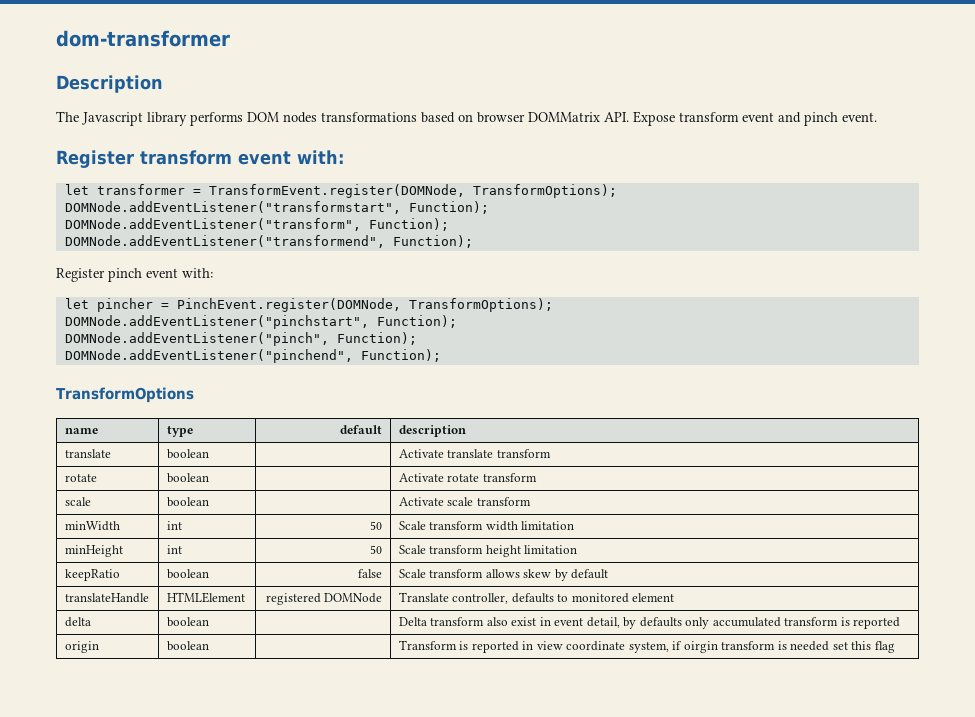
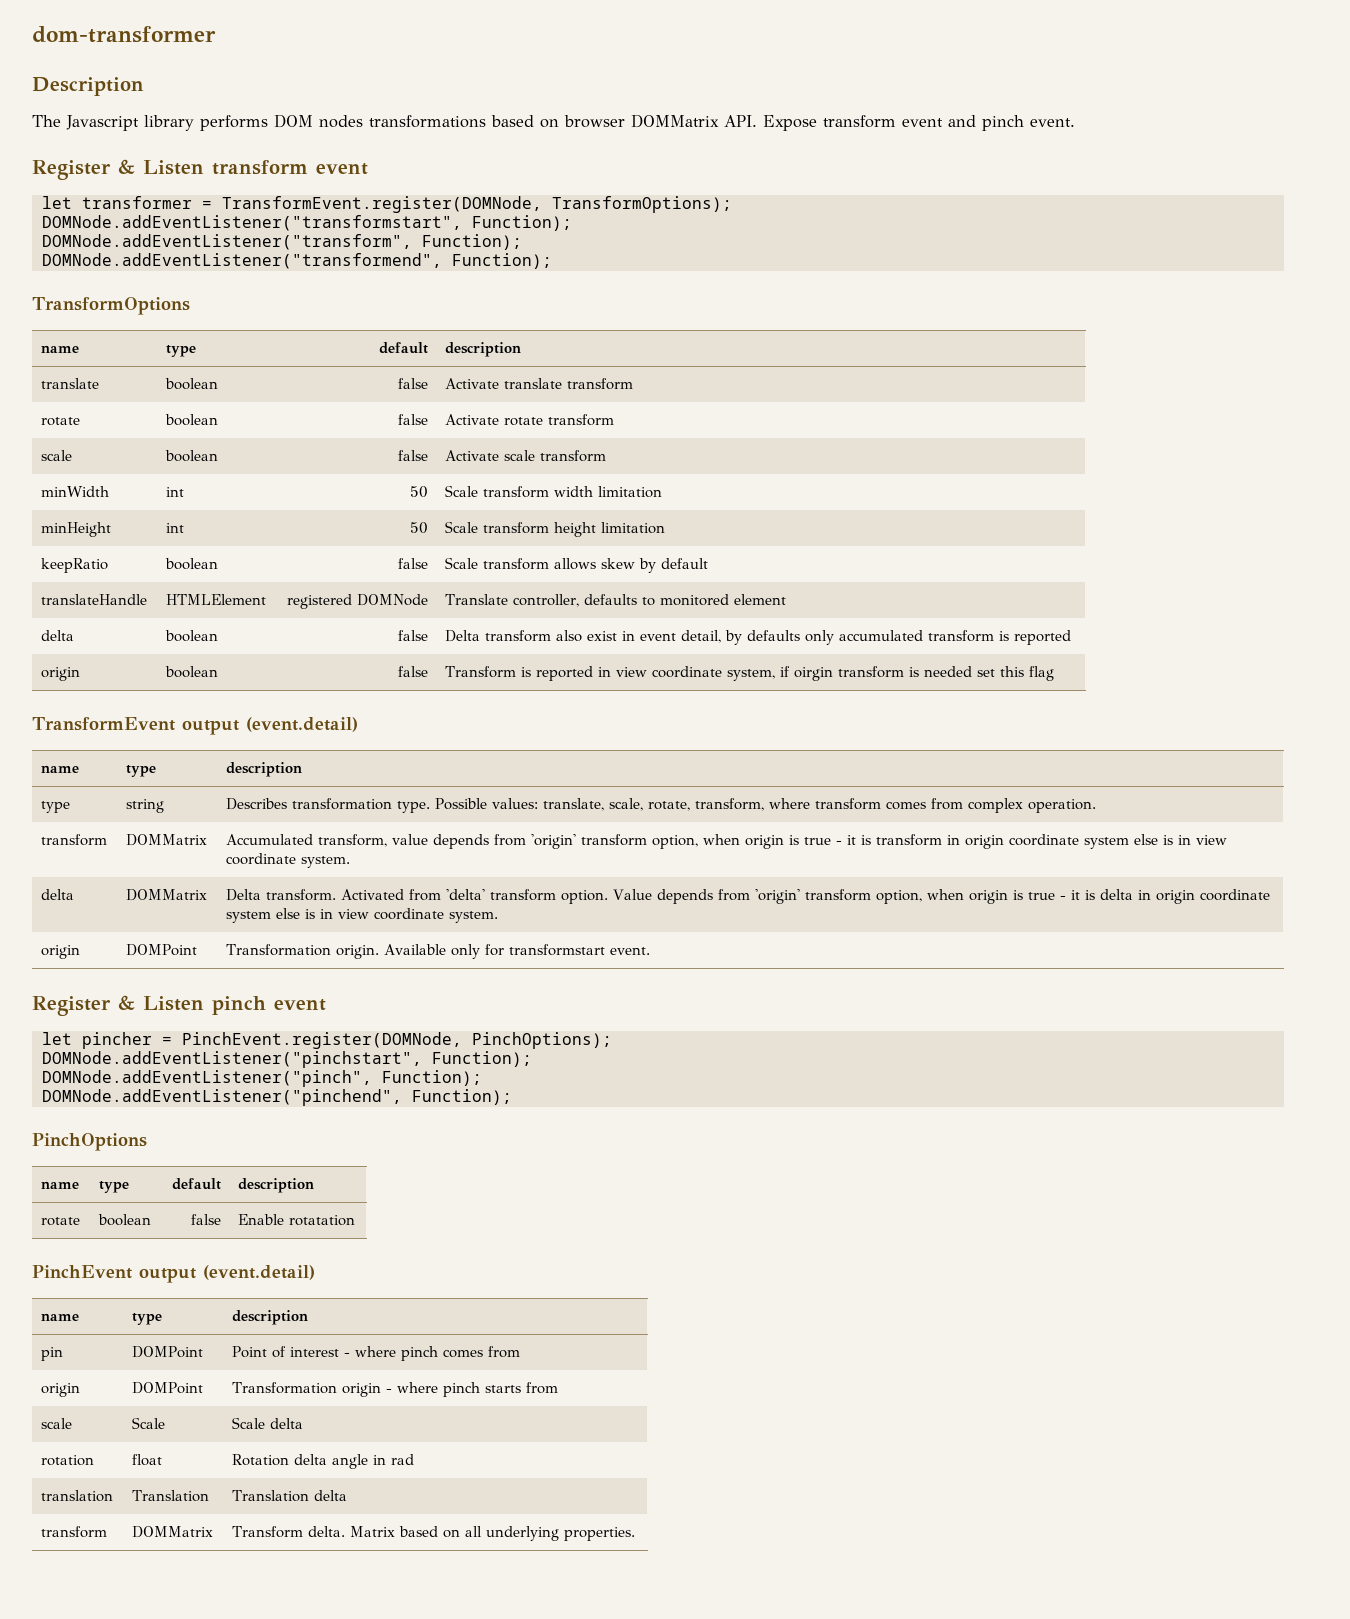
- Register transform event with:
+ Register & Listen transform event
- Register pinch event with:
- let pincher = PinchEvent.register(DOMNode, TransformOptions);
- DOMNode.addEventListener("pinchstart", Function);
- DOMNode.addEventListener("pinch", Function);
- DOMNode.addEventListener("pinchend", Function);
- translate | boolean | | Activate translate transform
+ translate | boolean | false | Activate translate transform
- rotate | boolean | | Activate rotate transform
+ rotate | boolean | false | Activate rotate transform
- scale | boolean | | Activate scale transform
+ scale | boolean | false | Activate scale transform
- delta | boolean | | Delta transform also exist in event detail, by defaults only accumulated transform is reported
+ delta | boolean | false | Delta transform also exist in event detail, by defaults only accumulated transform is reported
- origin | boolean | | Transform is reported in view coordinate system, if oirgin transform is needed set this flag
+ origin | boolean | false | Transform is reported in view coordinate system, if oirgin transform is needed set this flag
+ TransformEvent output (event.detail)
+ name | type | description
+ type | string | Describes transformation type. Possible values: translate, scale, rotate, transform, where transform comes from complex operation.
+ transform | DOMMatrix | Accumulated transform, value depends from 'origin' transform option, when origin is true - it is transform in origin coordinate system else is in view coordinate system.
+ delta | DOMMatrix | Delta transform. Activated from 'delta' transform option. Value depends from 'origin' transform option, when origin is true - it is delta in origin coordinate system else is in view coordinate system.
+ origin | DOMPoint | Transformation origin. Available only for transformstart event.
+ Register & Listen pinch event
+ let pincher = PinchEvent.register(DOMNode, PinchOptions);
+ DOMNode.addEventListener("pinchstart", Function);
+ DOMNode.addEventListener("pinch", Function);
+ DOMNode.addEventListener("pinchend", Function);
+ PinchOptions
+ name | type | default | description
+ rotate | boolean | false | Enable rotatation
+ PinchEvent output (event.detail)
+ name | type | description
+ pin | DOMPoint | Point of interest - where pinch comes from
+ origin | DOMPoint | Transformation origin - where pinch starts from
+ scale | Scale | Scale delta
+ rotation | float | Rotation delta angle in rad
+ translation | Translation | Translation delta
+ transform | DOMMatrix | Transform delta. Matrix based on all underlying properties.

